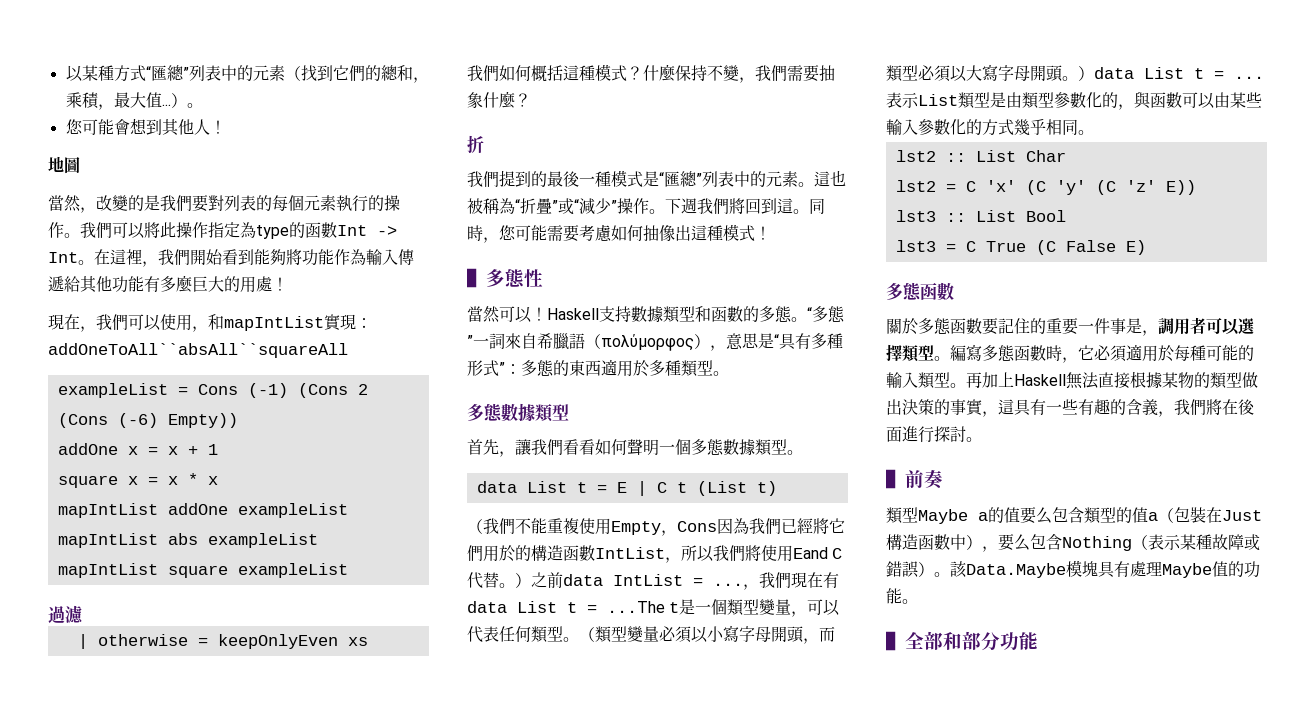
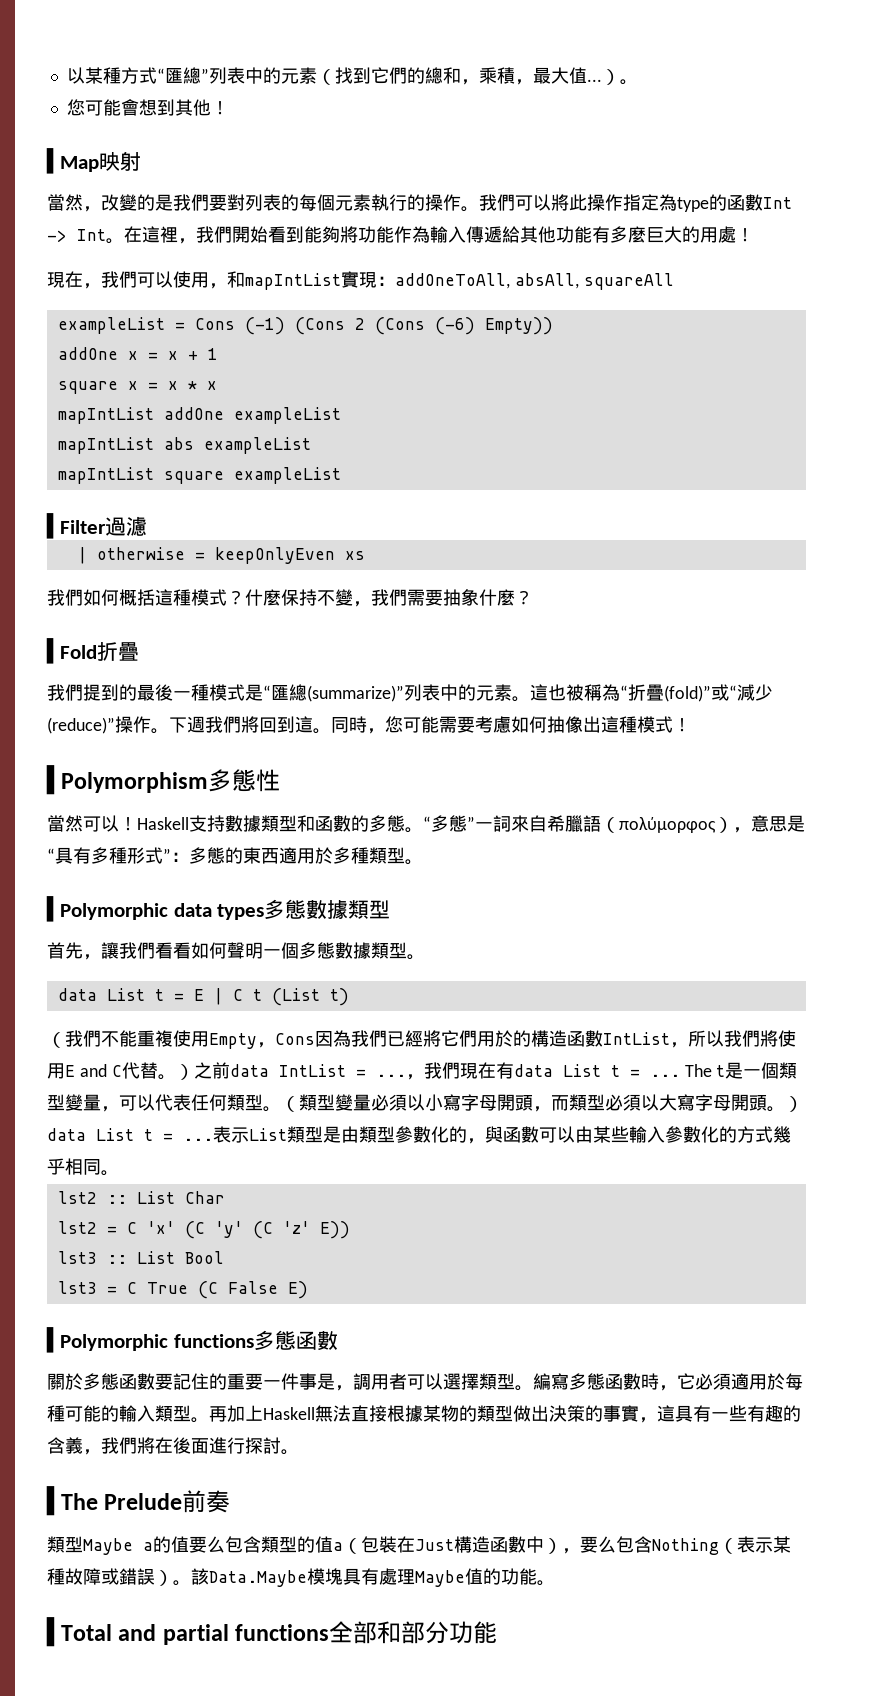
- 您可能會想到其他人！
- 地圖
+ 您可能會想到其他！
+ ▌Map映射
- 現在，我們可以使用，和mapIntList實現：addOneToAll``absAll``squareAll
+ 現在，我們可以使用，和mapIntList實現：addOneToAll, absAll, squareAll
- 過濾
+ ▌Filter過濾
  什麼保持不變，我們需要抽象什麼？
- 折
+ ▌Fold折疊
- 我們提到的最後一種模式是“匯總”列表中的元素。
+ 我們提到的最後一種模式是“匯總(summarize)”列表中的元素。
- 這也被稱為“折疊”或“減少”操作。
+ 這也被稱為“折疊(fold)”或“減少(reduce)”操作。
- ▌多態性
+ ▌Polymorphism多態性
  “多態”一詞來自希臘語（πολύμορφος），意思是“具有多種形式”：多態的東西適用於多種類型。
- 多態數據類型
+ ▌Polymorphic data types多態數據類型
- （我們不能重複使用Empty，Cons因為我們已經將它們用於的構造函數IntList，所以我們將使用Eand C代替。）之前data IntList = ...
+ （我們不能重複使用Empty，Cons因為我們已經將它們用於的構造函數IntList，所以我們將使用E and C代替。）之前data IntList = ...
- ，我們現在有data List t = ...The t是一個類型變量，可以代表任何類型。
+ ，我們現在有data List t = ... The t是一個類型變量，可以代表任何類型。
  lst3 = C True (C False E)
- 多態函數
+ ▌Polymorphic functions多態函數
- ▌前奏
+ ▌The Prelude前奏
- ▌全部和部分功能
+ ▌Total and partial functions全部和部分功能

